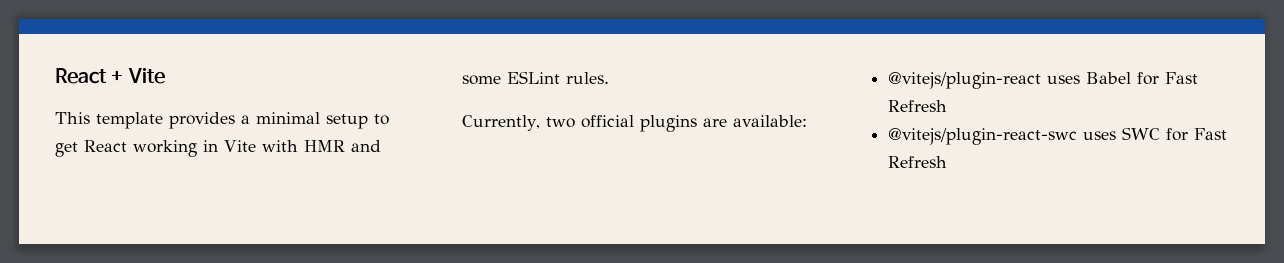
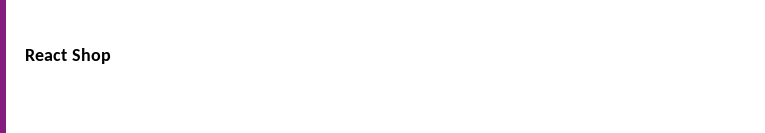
- React + Vite
- This template provides a minimal setup to get React working in Vite with HMR and some ESLint rules.
- Currently, two official plugins are available:
- @vitejs/plugin-react uses Babel for Fast Refresh
- @vitejs/plugin-react-swc uses SWC for Fast Refresh
+ React Shop

